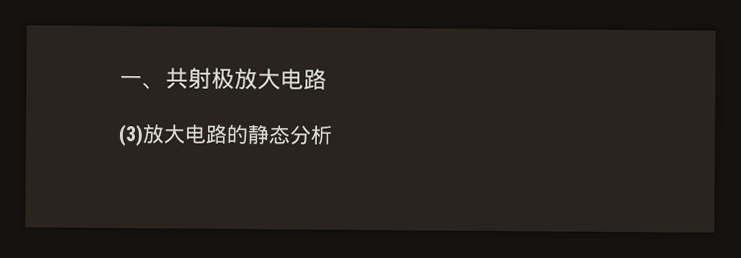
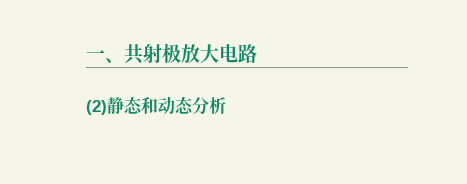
- (3)放大电路的静态分析
+ (2)静态和动态分析

